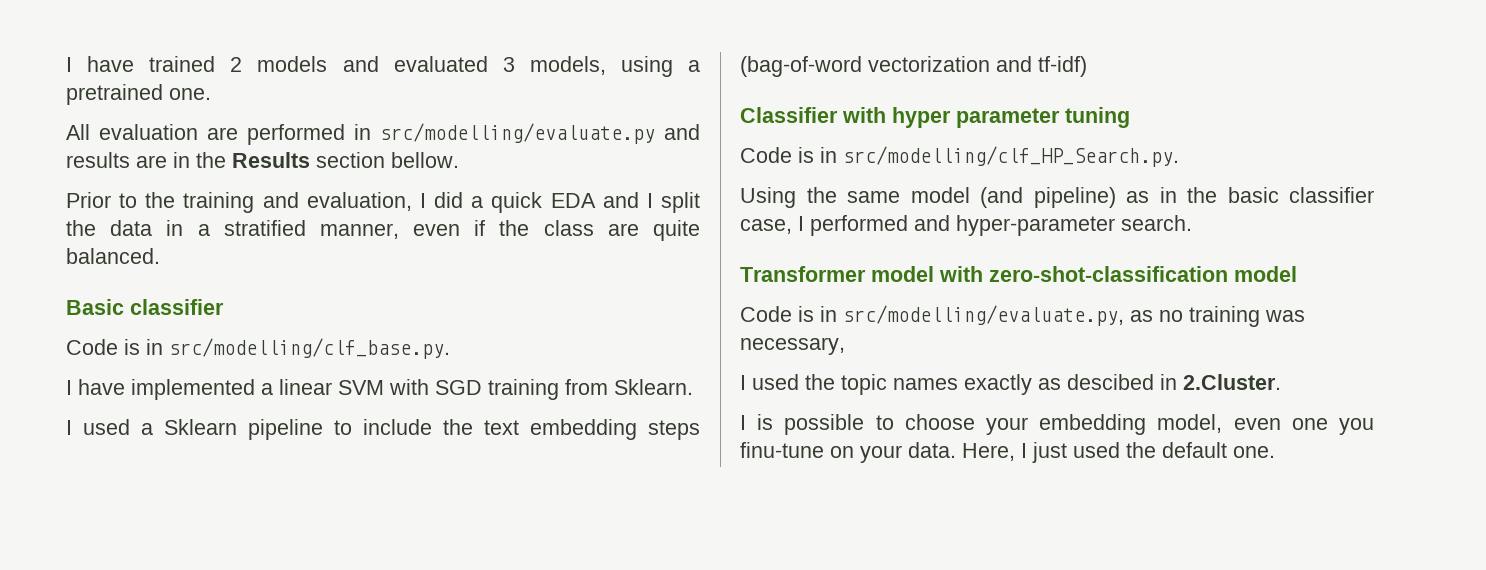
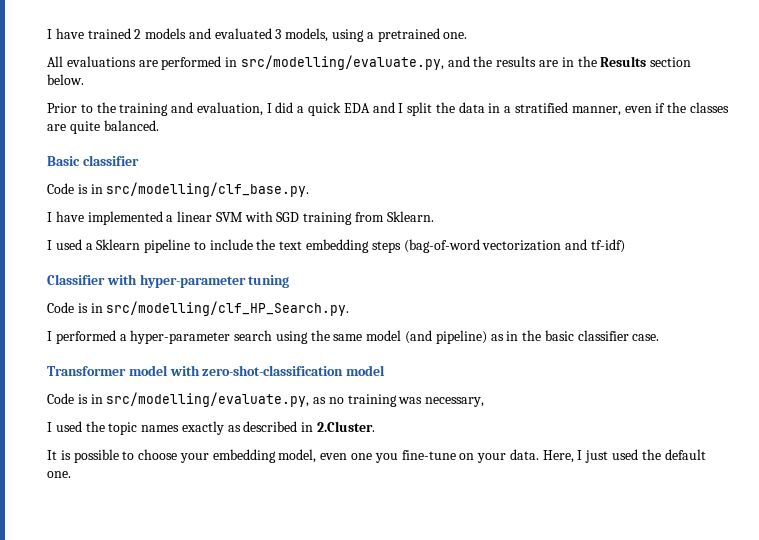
- All evaluation are performed in src/modelling/evaluate.py and results are in the Results section bellow.
+ All evaluations are performed in src/modelling/evaluate.py, and the results are in the Results section below.
- Prior to the training and evaluation, I did a quick EDA and I split the data in a stratified manner, even if the class are quite balanced.
+ Prior to the training and evaluation, I did a quick EDA and I split the data in a stratified manner, even if the classes are quite balanced.
- Classifier with hyper parameter tuning
+ Classifier with hyper-parameter tuning
- Using the same model (and pipeline) as in the basic classifier case, I performed and hyper-parameter search.
+ I performed a hyper-parameter search using the same model (and pipeline) as in the basic classifier case.
- I used the topic names exactly as descibed in 2.Cluster.
+ I used the topic names exactly as described in 2.Cluster.
- I is possible to choose your embedding model, even one you finu-tune on your data.
+ It is possible to choose your embedding model, even one you fine-tune on your data.

